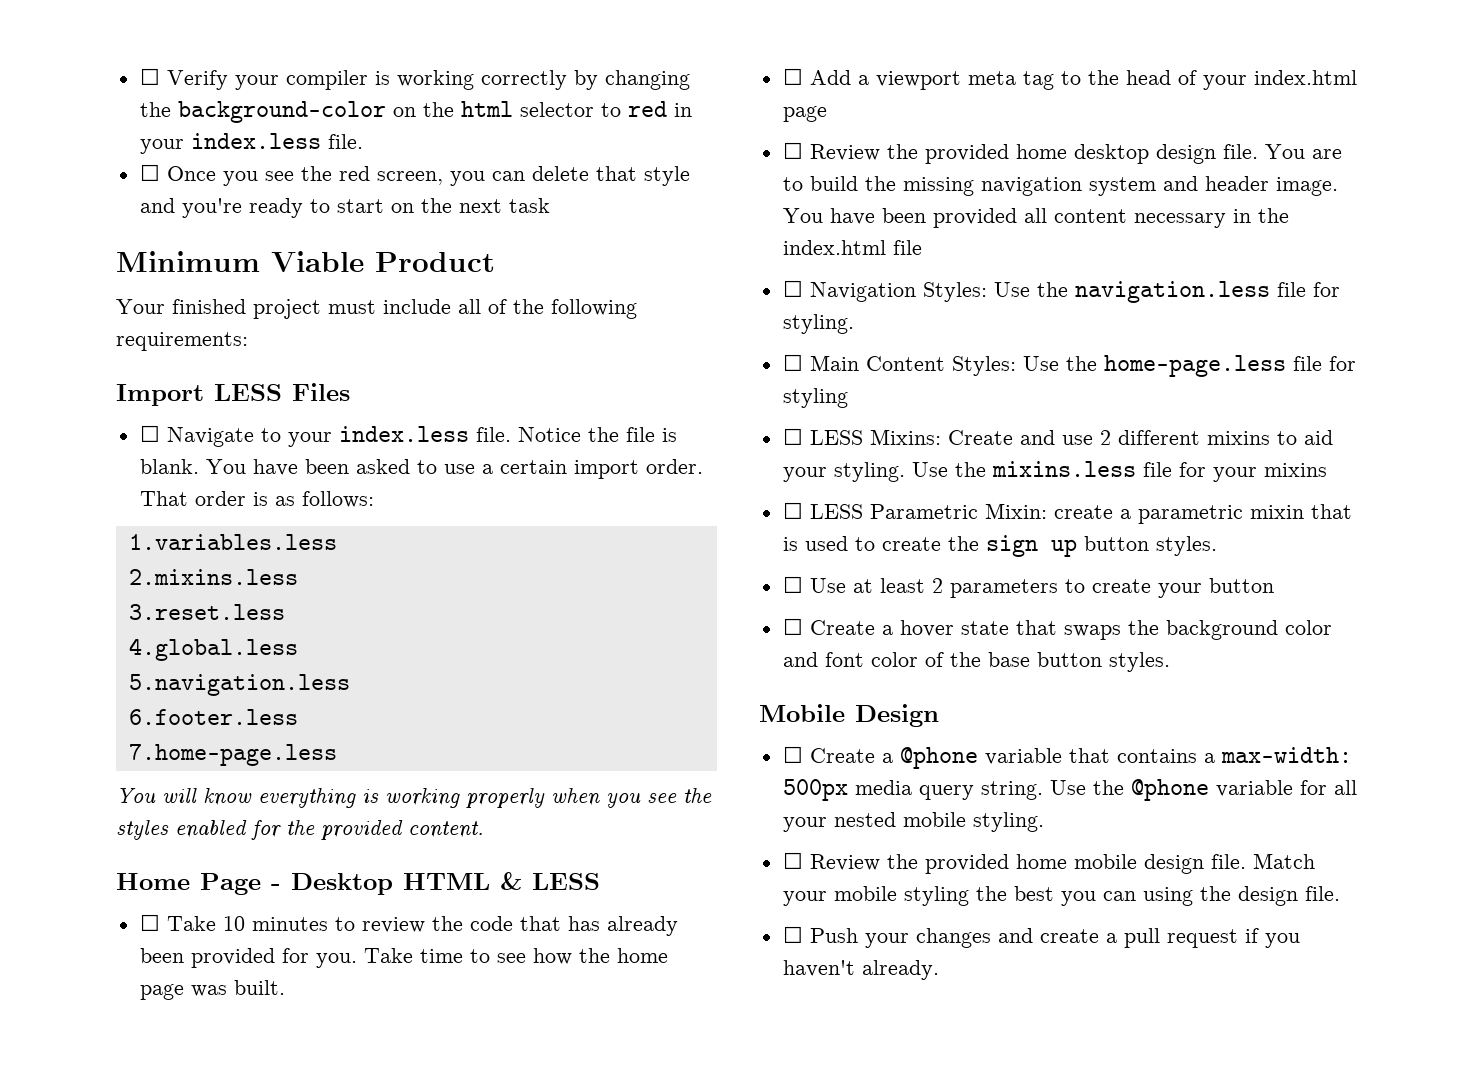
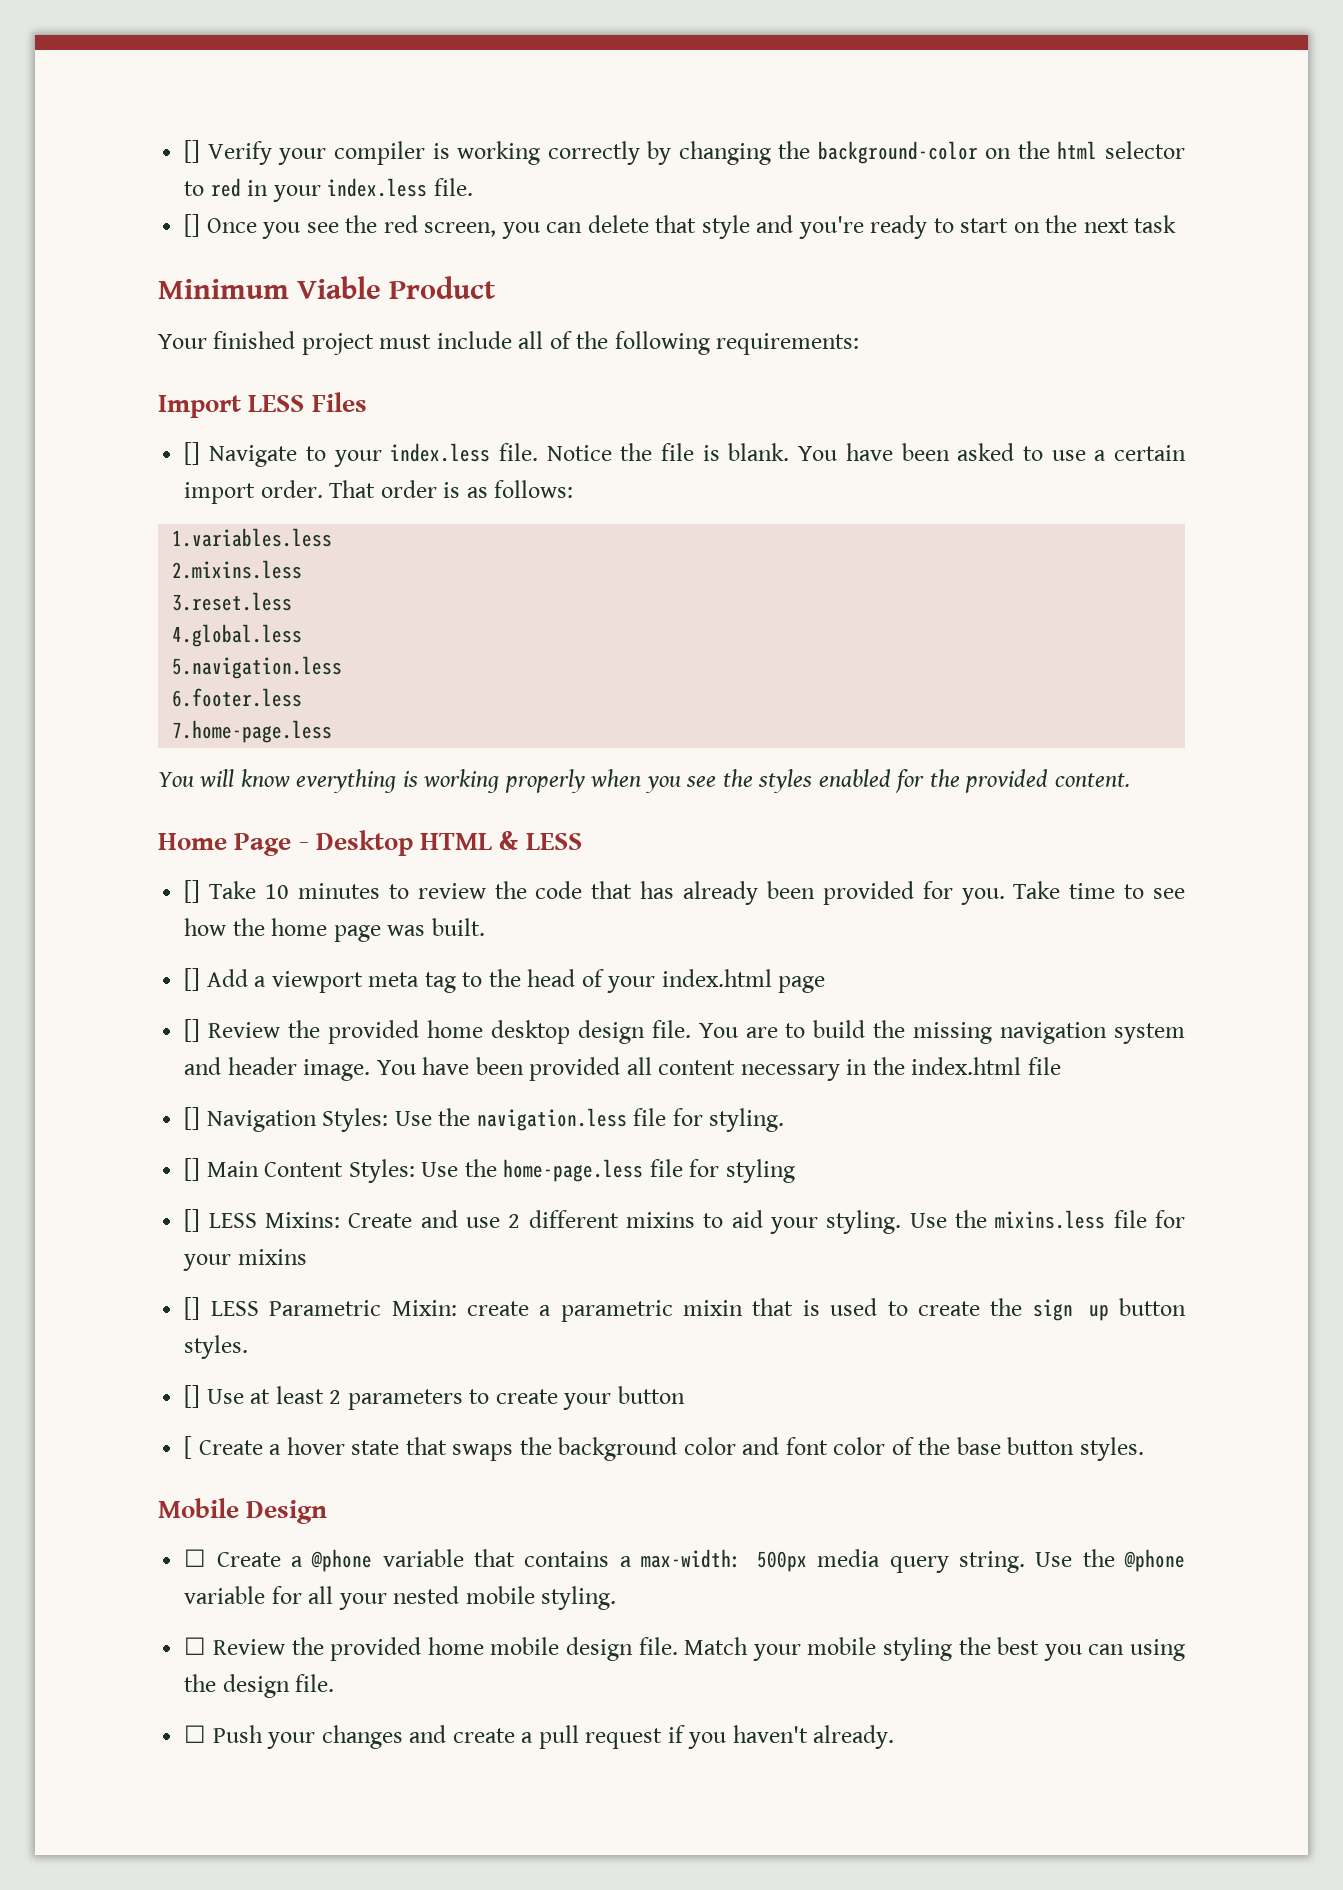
- ☐ Verify your compiler is working correctly by changing the background-color on the html selector to red in your index.less file.
+ [] Verify your compiler is working correctly by changing the background-color on the html selector to red in your index.less file.
- ☐ Once you see the red screen, you can delete that style and you're ready to start on the next task
+ [] Once you see the red screen, you can delete that style and you're ready to start on the next task
- ☐ Navigate to your index.less file.
+ [] Navigate to your index.less file.
- ☐ Take 10 minutes to review the code that has already been provided for you.
+ [] Take 10 minutes to review the code that has already been provided for you.
- ☐ Add a viewport meta tag to the head of your index.html page
+ [] Add a viewport meta tag to the head of your index.html page
- ☐ Review the provided home desktop design file.
+ [] Review the provided home desktop design file.
- ☐ Navigation Styles: Use the navigation.less file for styling.
+ [] Navigation Styles: Use the navigation.less file for styling.
- ☐ Main Content Styles: Use the home-page.less file for styling
+ [] Main Content Styles: Use the home-page.less file for styling
- ☐ LESS Mixins: Create and use 2 different mixins to aid your styling.
+ [] LESS Mixins: Create and use 2 different mixins to aid your styling.
- ☐ LESS Parametric Mixin: create a parametric mixin that is used to create the sign up button styles.
+ [] LESS Parametric Mixin: create a parametric mixin that is used to create the sign up button styles.
- ☐ Use at least 2 parameters to create your button
+ [] Use at least 2 parameters to create your button
- ☐ Create a hover state that swaps the background color and font color of the base button styles.
+ [ Create a hover state that swaps the background color and font color of the base button styles.

